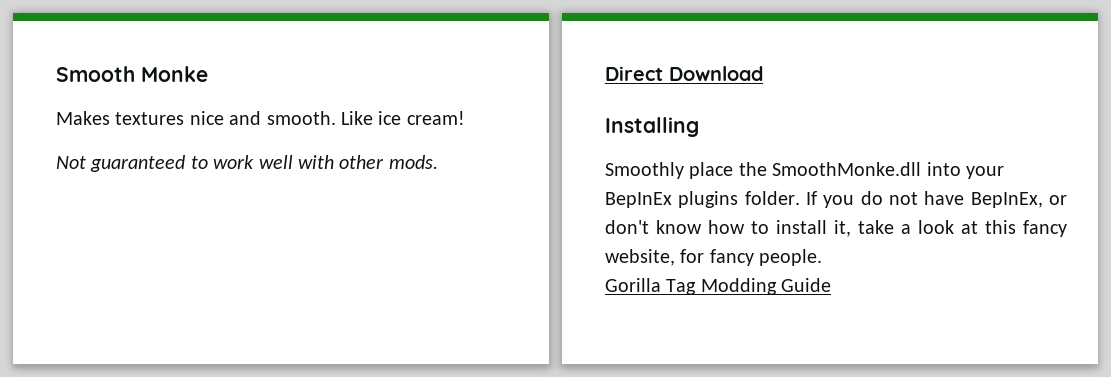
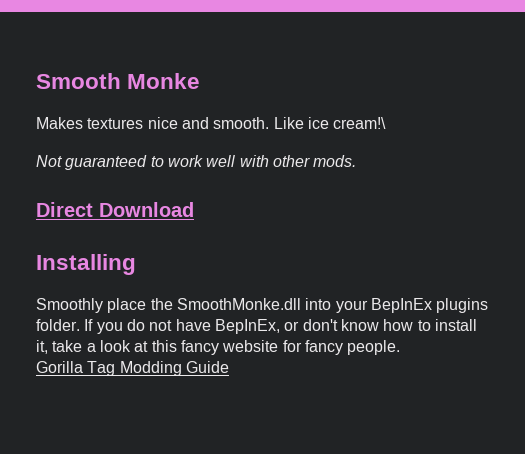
- Like ice cream!
+ Like ice cream!\
- If you do not have BepInEx, or don't know how to install it, take a look at this fancy website, for fancy people.
+ If you do not have BepInEx, or don't know how to install it, take a look at this fancy website for fancy people.

